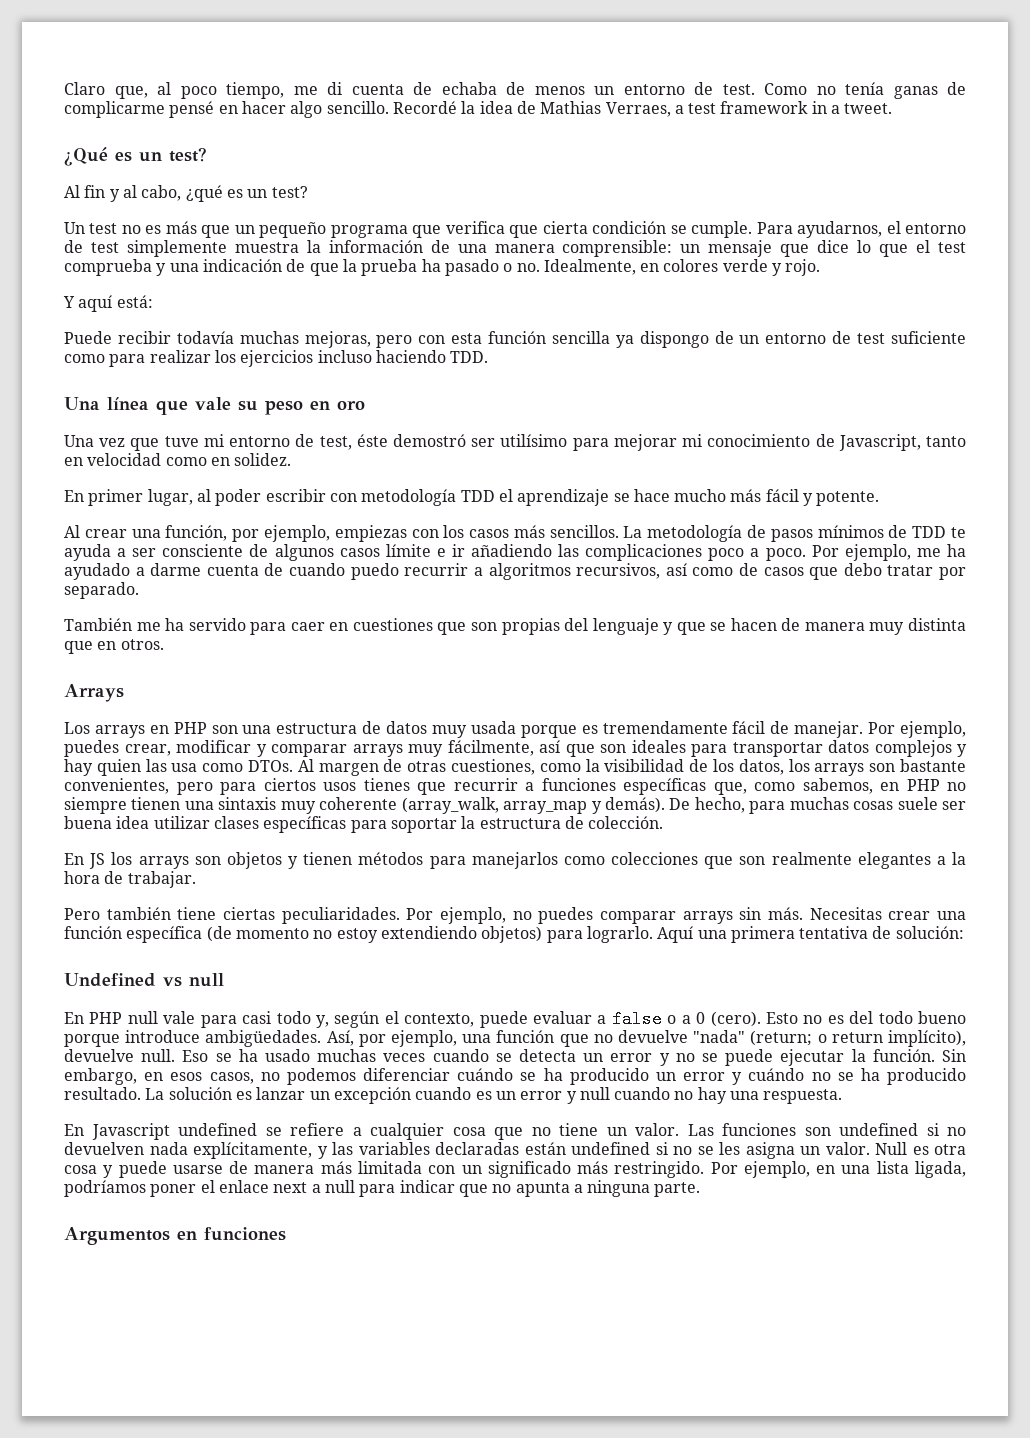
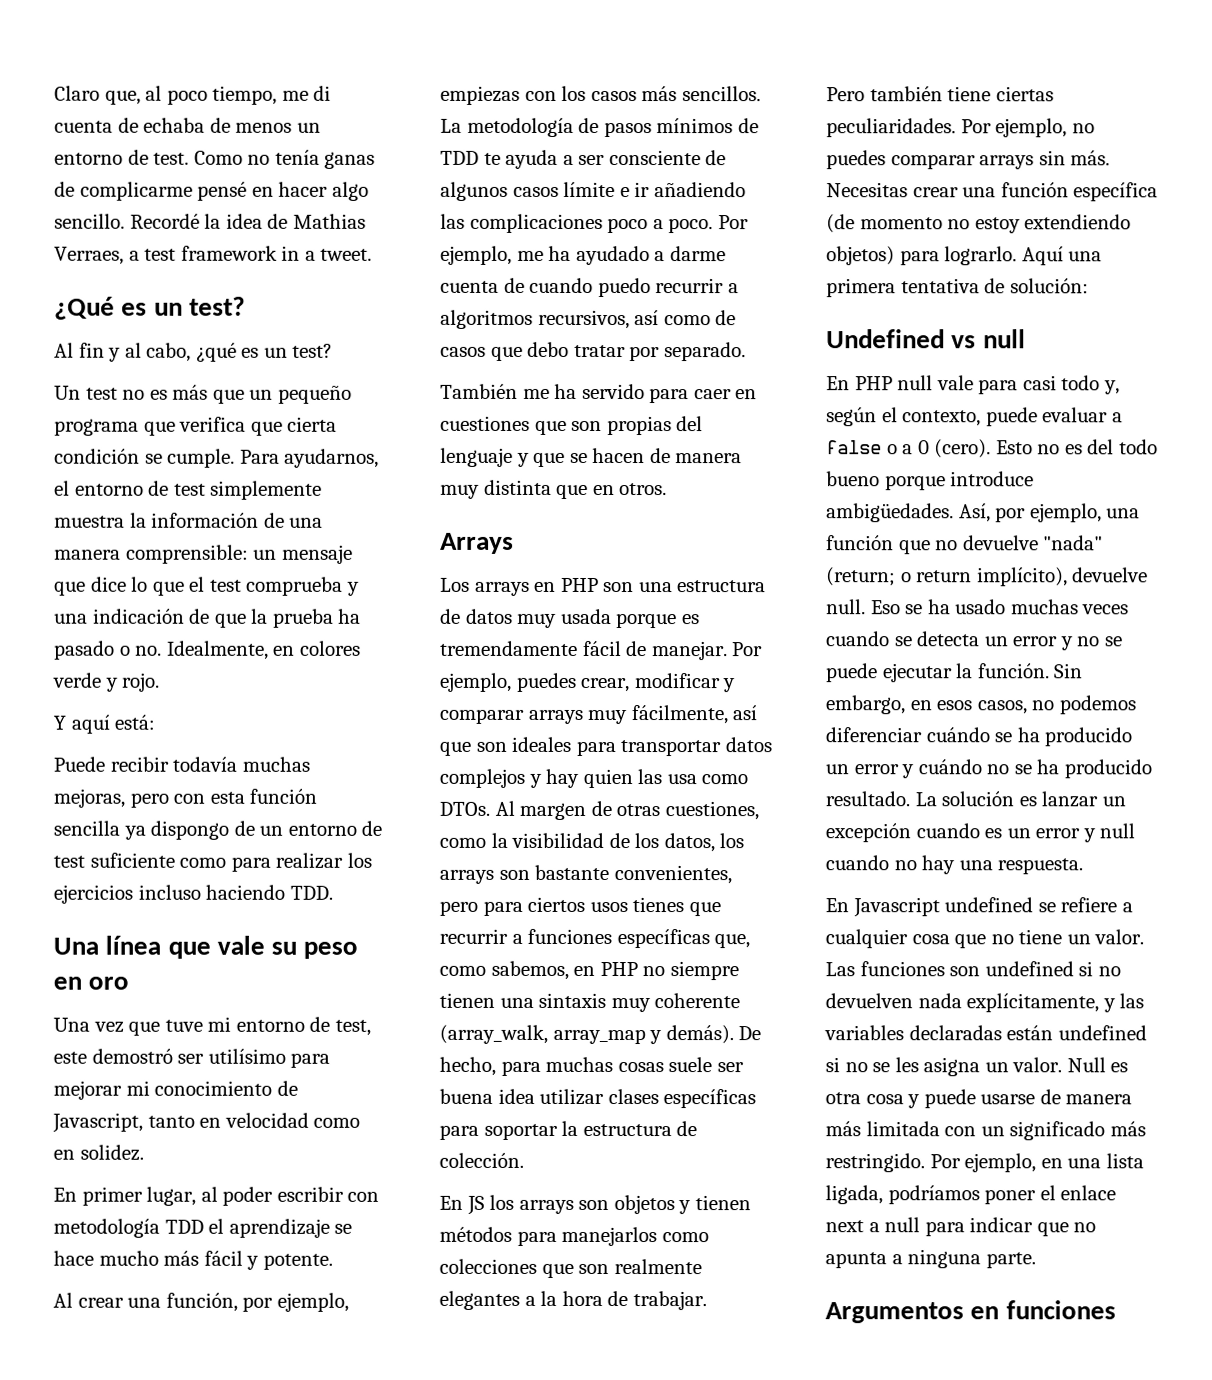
- Una vez que tuve mi entorno de test, éste demostró ser utilísimo para mejorar mi conocimiento de Javascript, tanto en velocidad como en solidez.
+ Una vez que tuve mi entorno de test, este demostró ser utilísimo para mejorar mi conocimiento de Javascript, tanto en velocidad como en solidez.

